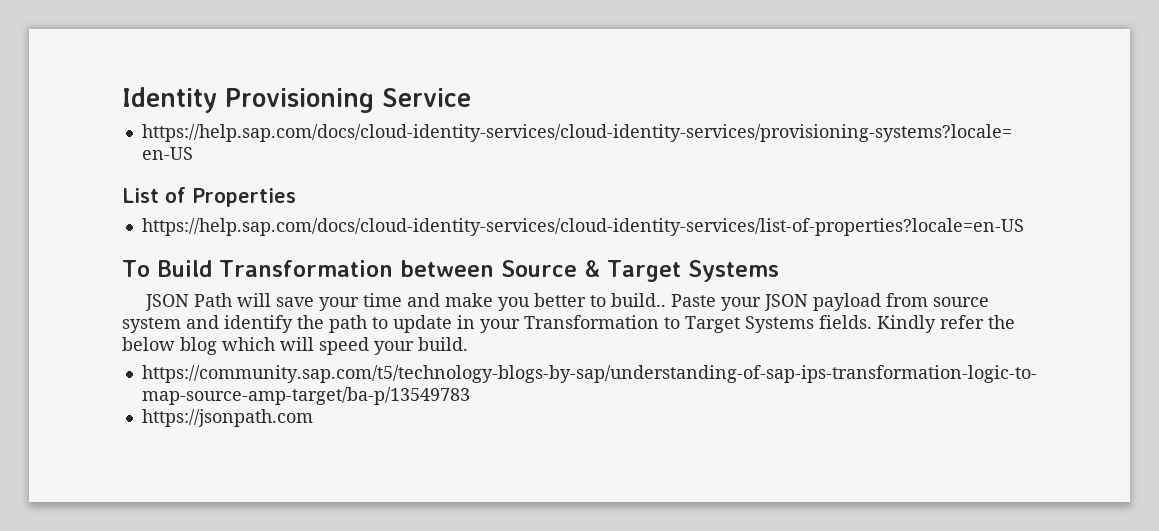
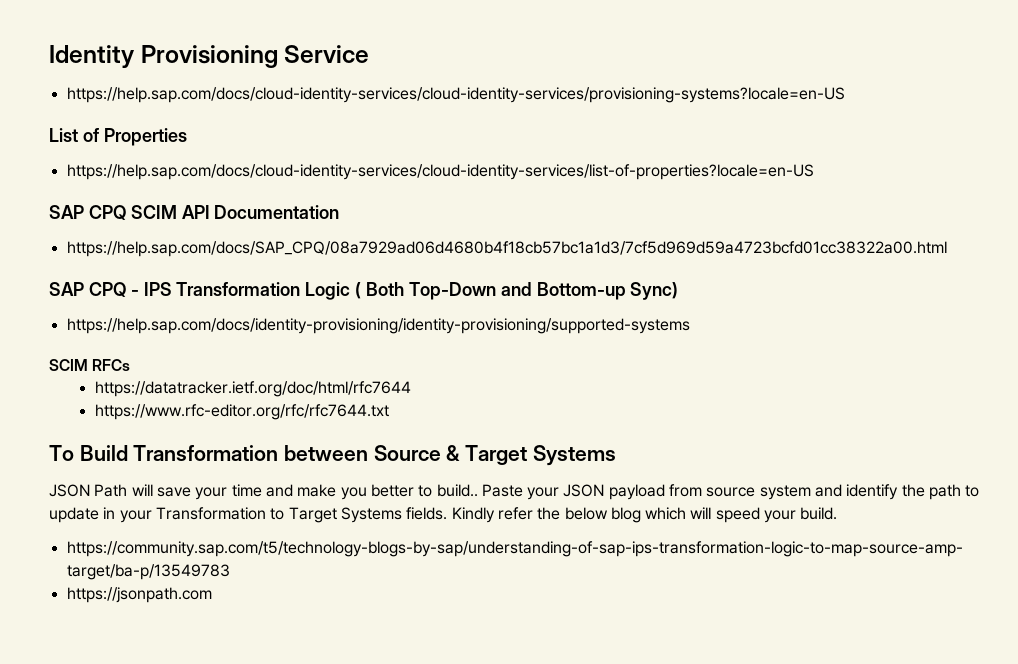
+ SAP CPQ SCIM API Documentation
+ https://help.sap.com/docs/SAP_CPQ/08a7929ad06d4680b4f18cb57bc1a1d3/7cf5d969d59a4723bcfd01cc38322a00.html
+ SAP CPQ - IPS Transformation Logic ( Both Top-Down and Bottom-up Sync)
+ https://help.sap.com/docs/identity-provisioning/identity-provisioning/supported-systems
+ SCIM RFCs
+ https://datatracker.ietf.org/doc/html/rfc7644
+ https://www.rfc-editor.org/rfc/rfc7644.txt

